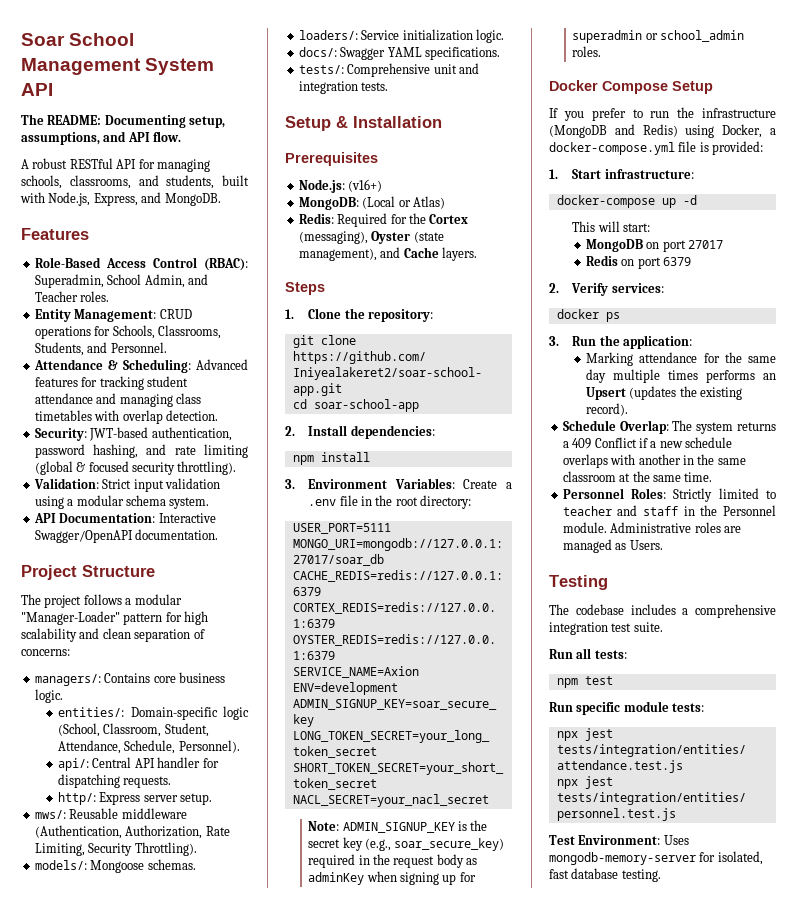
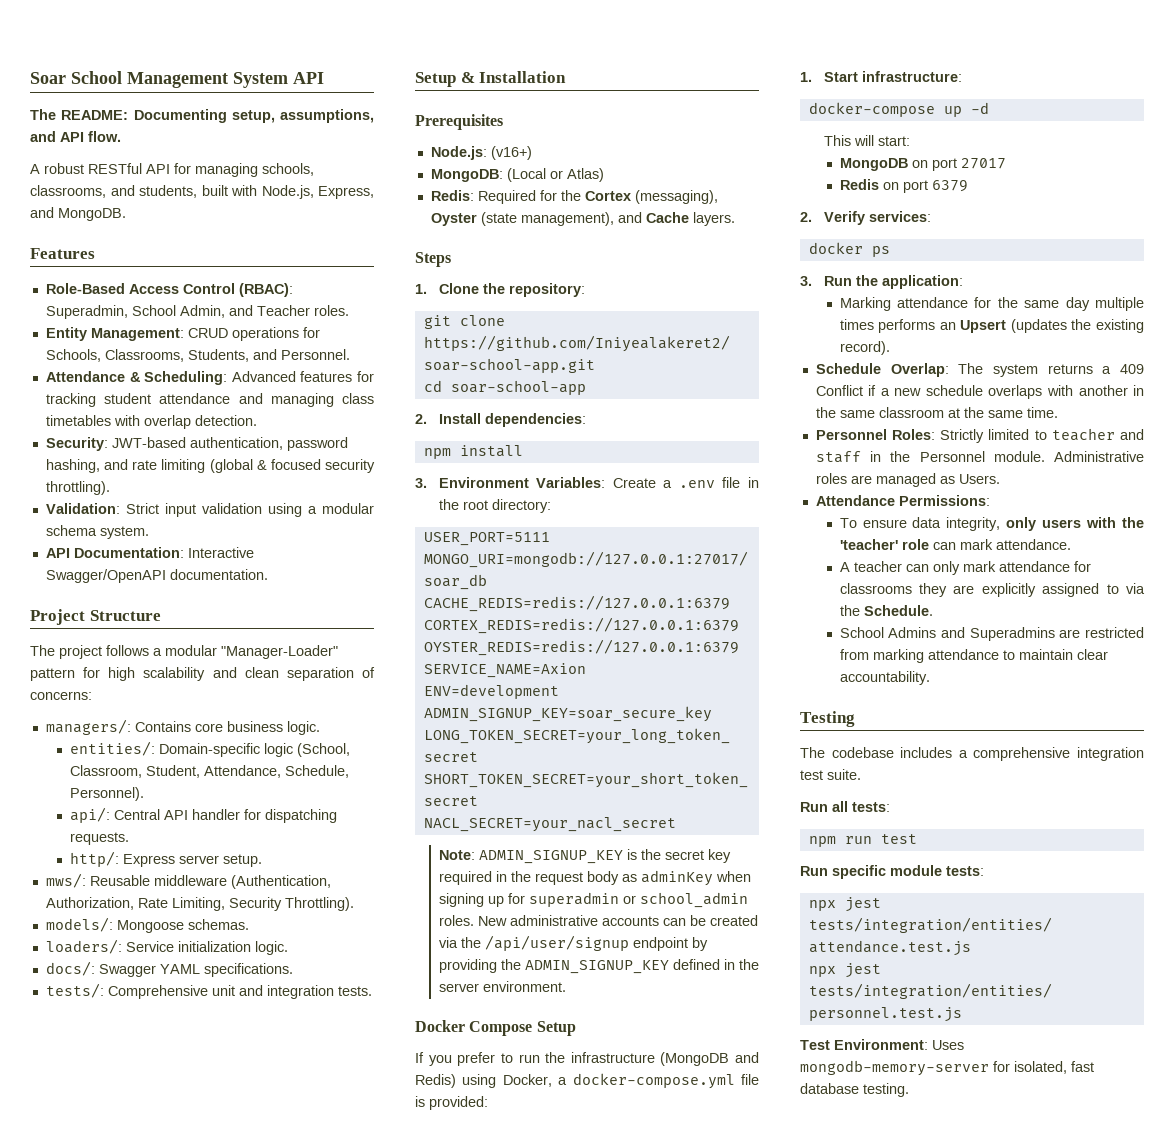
- Note: ADMIN_SIGNUP_KEY is the secret key (e.g., soar_secure_key) required in the request body as adminKey when signing up for superadmin or school_admin roles.
+ Note: ADMIN_SIGNUP_KEY is the secret key required in the request body as adminKey when signing up for superadmin or school_admin roles. New administrative accounts can be created via the /api/user/signup endpoint by providing the ADMIN_SIGNUP_KEY defined in the server environment.
+ Attendance Permissions:
+ To ensure data integrity, only users with the 'teacher' role can mark attendance.
+ A teacher can only mark attendance for classrooms they are explicitly assigned to via the Schedule.
+ School Admins and Superadmins are restricted from marking attendance to maintain clear accountability.
- npm test
+ npm run test

